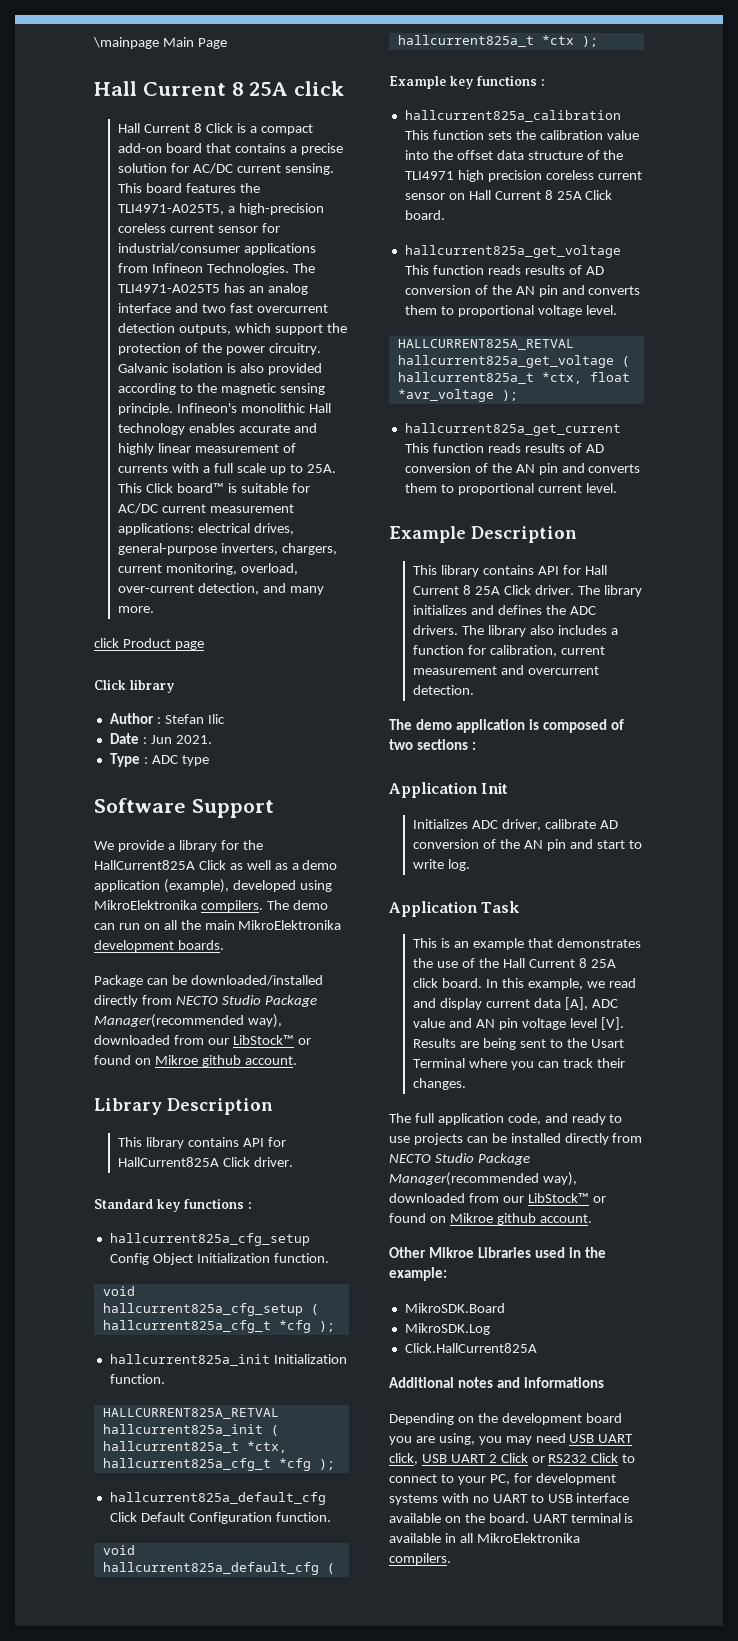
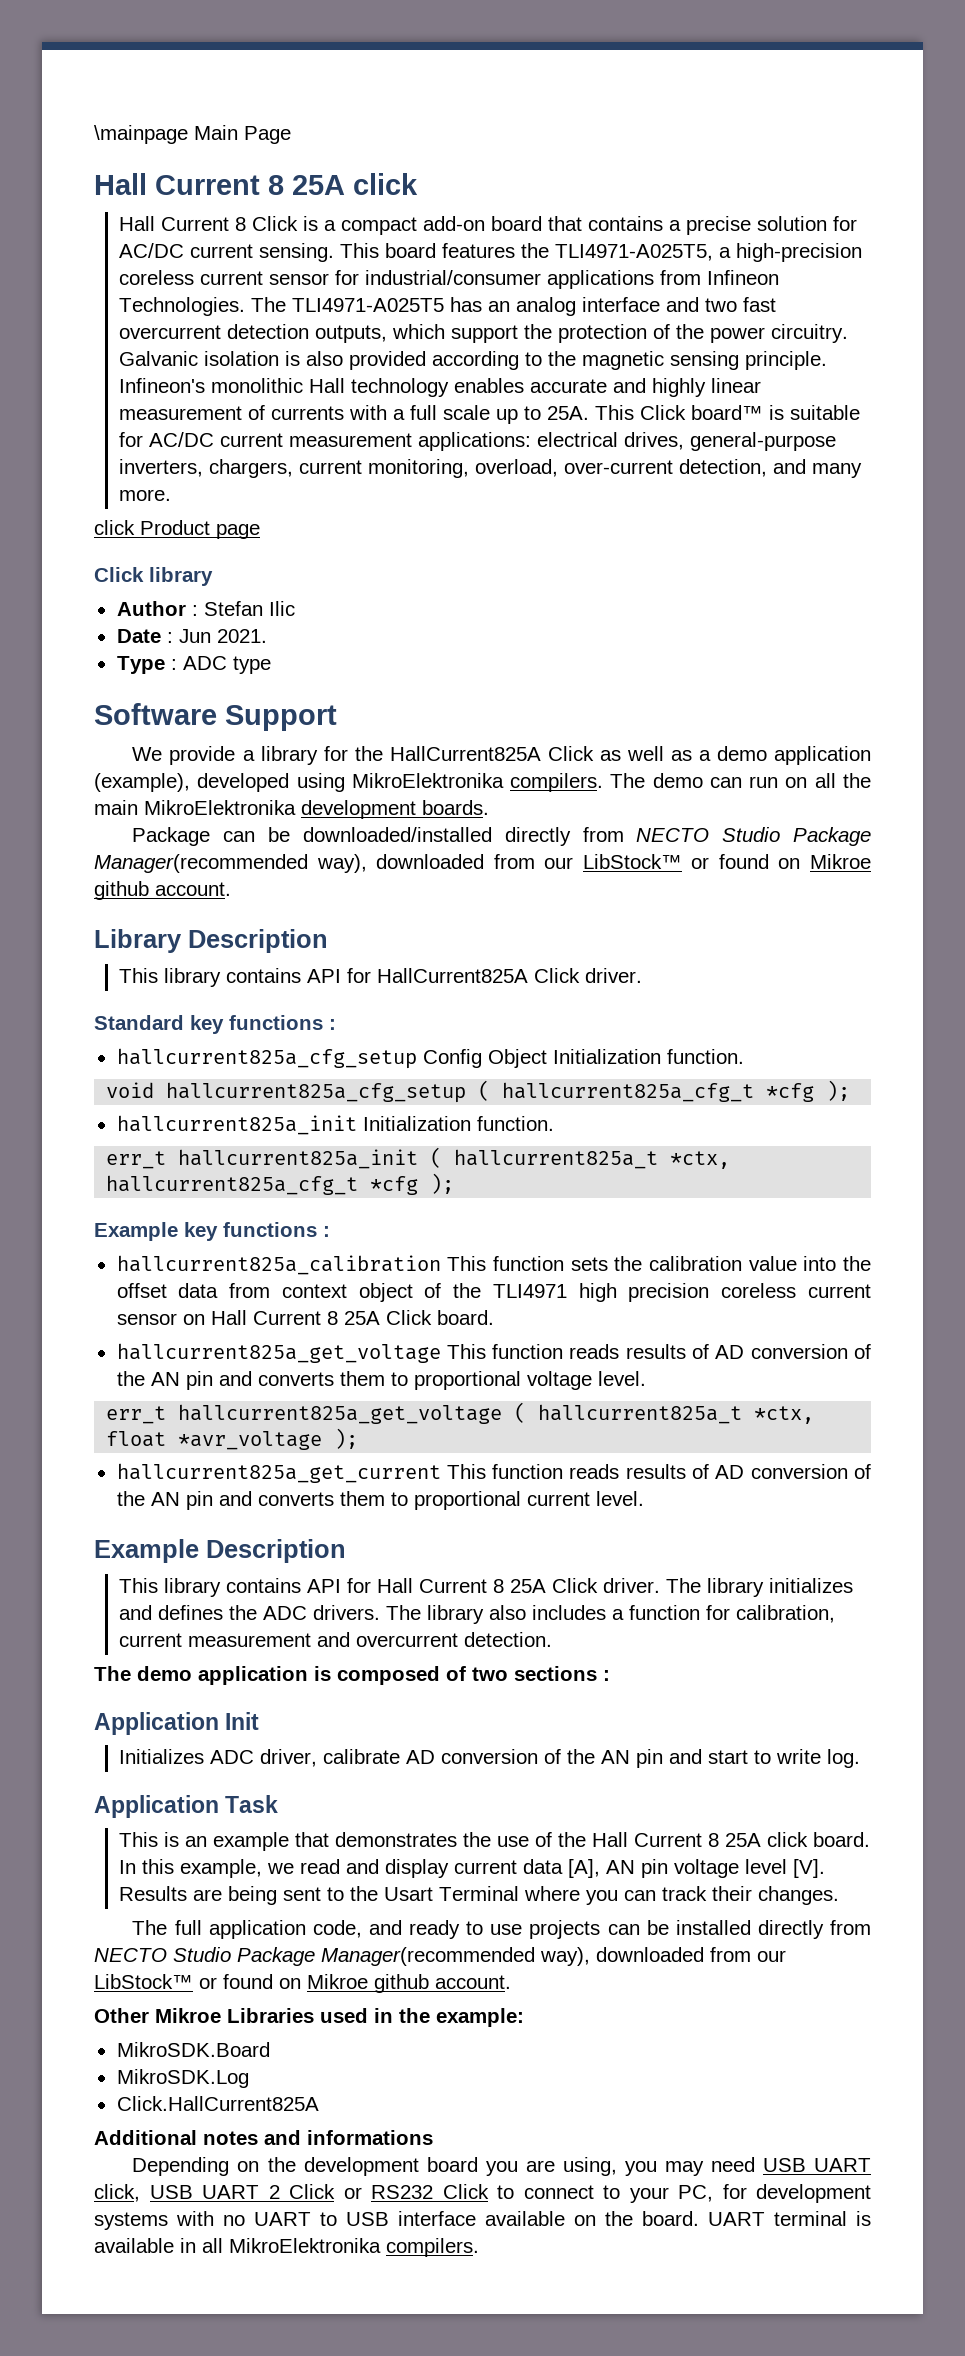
- HALLCURRENT825A_RETVAL hallcurrent825a_init ( hallcurrent825a_t *ctx, hallcurrent825a_cfg_t *cfg );
+ err_t hallcurrent825a_init ( hallcurrent825a_t *ctx, hallcurrent825a_cfg_t *cfg );
- hallcurrent825a_default_cfg Click Default Configuration function.
- void hallcurrent825a_default_cfg ( hallcurrent825a_t *ctx );
- hallcurrent825a_calibration This function sets the calibration value into the offset data structure of the TLI4971 high precision coreless current sensor on Hall Current 8 25A Click board.
+ hallcurrent825a_calibration This function sets the calibration value into the offset data from context object of the TLI4971 high precision coreless current sensor on Hall Current 8 25A Click board.
- HALLCURRENT825A_RETVAL hallcurrent825a_get_voltage ( hallcurrent825a_t *ctx, float *avr_voltage );
+ err_t hallcurrent825a_get_voltage ( hallcurrent825a_t *ctx, float *avr_voltage );
- In this example, we read and display current data [A], ADC value and AN pin voltage level [V]. Results are being sent to the Usart Terminal where you can track their changes.
+ In this example, we read and display current data [A], AN pin voltage level [V]. Results are being sent to the Usart Terminal where you can track their changes.

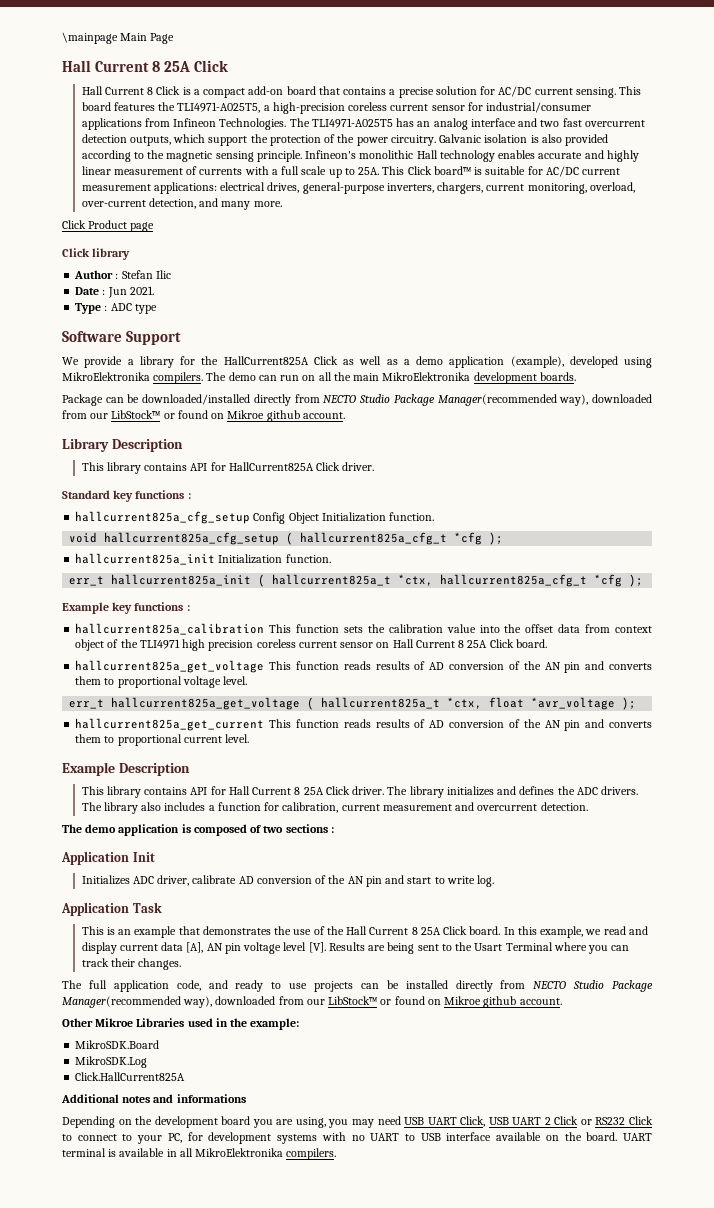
  \mainpage Main Page
- Hall Current 8 25A click
+ Hall Current 8 25A Click
- click Product page
+ Click Product page
- This is an example that demonstrates the use of the Hall Current 8 25A click board.
+ This is an example that demonstrates the use of the Hall Current 8 25A Click board.
- Depending on the development board you are using, you may need USB UART click, USB UART 2 Click or RS232 Click to connect to your PC, for development systems with no UART to USB interface available on the board.
+ Depending on the development board you are using, you may need USB UART Click, USB UART 2 Click or RS232 Click to connect to your PC, for development systems with no UART to USB interface available on the board.

